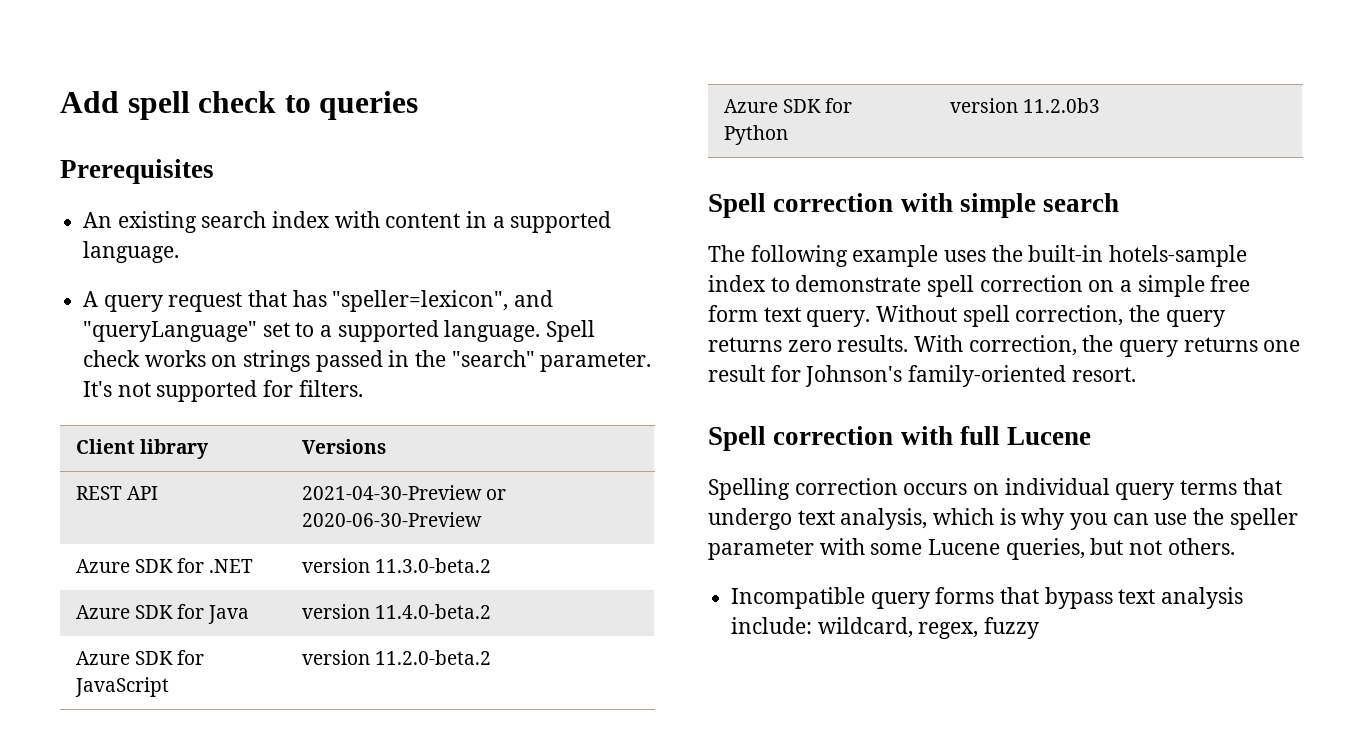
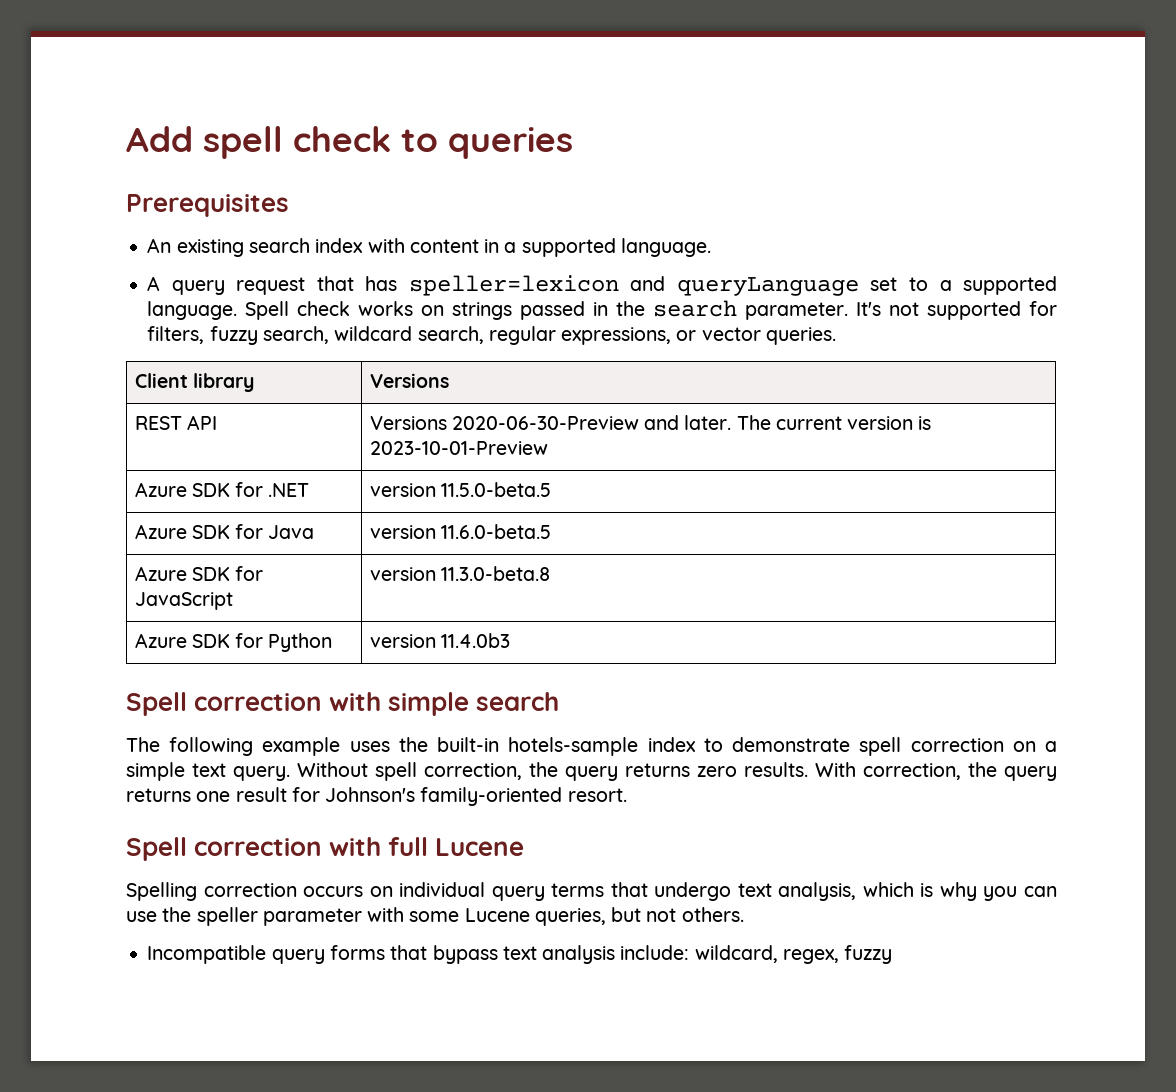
- A query request that has "speller=lexicon", and "queryLanguage" set to a supported language.
+ A query request that has speller=lexicon and queryLanguage set to a supported language.
- Spell check works on strings passed in the "search" parameter.
+ Spell check works on strings passed in the search parameter.
- It's not supported for filters.
+ It's not supported for filters, fuzzy search, wildcard search, regular expressions, or vector queries.
- REST API | 2021-04-30-Preview or 2020-06-30-Preview
+ REST API | Versions 2020-06-30-Preview and later. The current version is 2023-10-01-Preview
- Azure SDK for .NET | version 11.3.0-beta.2
+ Azure SDK for .NET | version 11.5.0-beta.5
- Azure SDK for Java | version 11.4.0-beta.2
+ Azure SDK for Java | version 11.6.0-beta.5
- Azure SDK for JavaScript | version 11.2.0-beta.2
+ Azure SDK for JavaScript | version 11.3.0-beta.8
- Azure SDK for Python | version 11.2.0b3
+ Azure SDK for Python | version 11.4.0b3
- The following example uses the built-in hotels-sample index to demonstrate spell correction on a simple free form text query.
+ The following example uses the built-in hotels-sample index to demonstrate spell correction on a simple text query.

